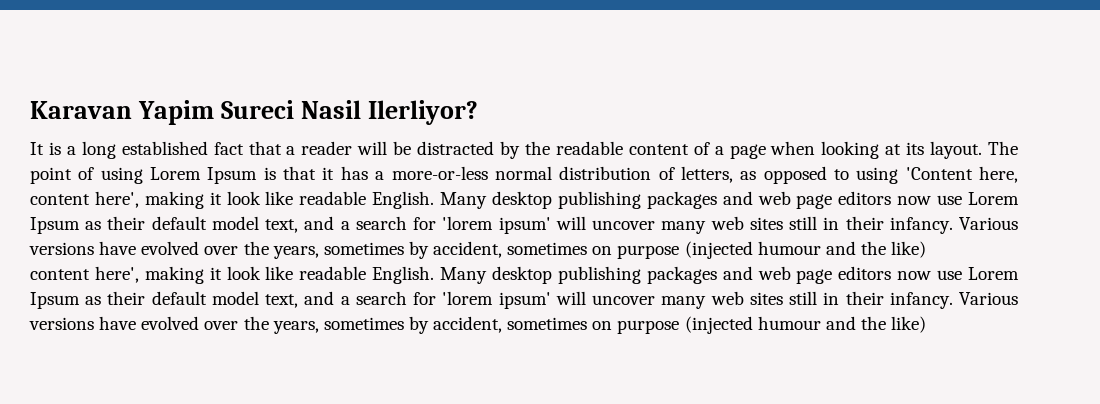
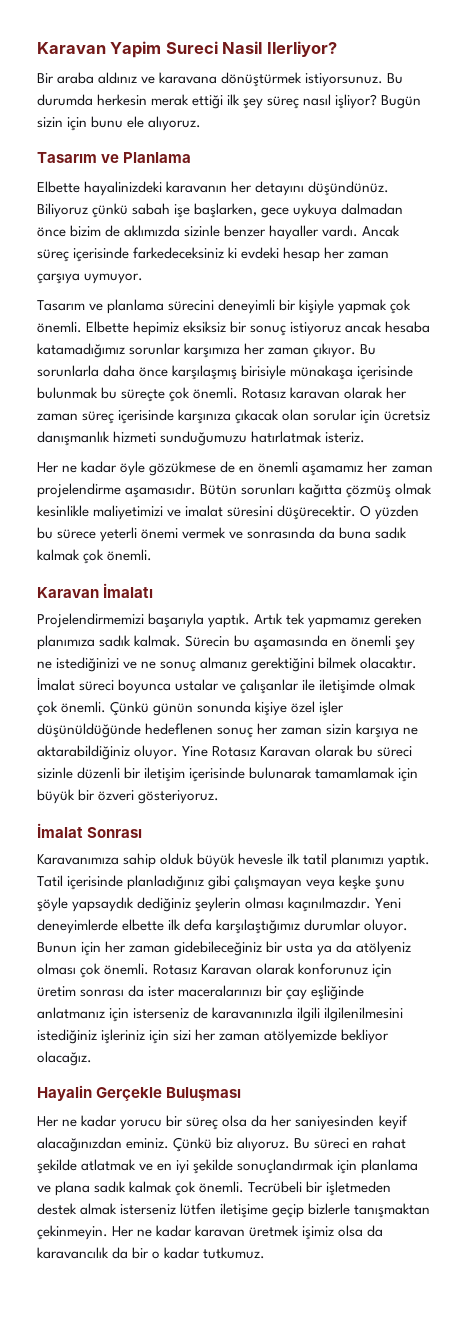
- It is a long established fact that a reader will be distracted by the readable content of a page when looking at its layout. The point of using Lorem Ipsum is that it has a more-or-less normal distribution of letters, as opposed to using 'Content here, content here', making it look like readable English. Many desktop publishing packages and web page editors now use Lorem Ipsum as their default model text, and a search for 'lorem ipsum' will uncover many web sites still in their infancy. Various versions have evolved over the years, sometimes by accident, sometimes on purpose (injected humour and the like)
- content here', making it look like readable English. Many desktop publishing packages and web page editors now use Lorem Ipsum as their default model text, and a search for 'lorem ipsum' will uncover many web sites still in their infancy. Various versions have evolved over the years, sometimes by accident, sometimes on purpose (injected humour and the like)
+ Bir araba aldınız ve karavana dönüştürmek istiyorsunuz. Bu durumda herkesin merak ettiği ilk şey süreç nasıl işliyor? Bugün sizin için bunu ele alıyoruz.
+ Tasarım ve Planlama
+ Elbette hayalinizdeki karavanın her detayını düşündünüz. Biliyoruz çünkü sabah işe başlarken, gece uykuya dalmadan önce bizim de aklımızda sizinle benzer hayaller vardı. Ancak süreç içerisinde farkedeceksiniz ki evdeki hesap her zaman çarşıya uymuyor.
+ Tasarım ve planlama sürecini deneyimli bir kişiyle yapmak çok önemli. Elbette hepimiz eksiksiz bir sonuç istiyoruz ancak hesaba katamadığımız sorunlar karşımıza her zaman çıkıyor. Bu sorunlarla daha önce karşılaşmış birisiyle münakaşa içerisinde bulunmak bu süreçte çok önemli. Rotasız karavan olarak her zaman süreç içerisinde karşınıza çıkacak olan sorular için ücretsiz danışmanlık hizmeti sunduğumuzu hatırlatmak isteriz.
+ Her ne kadar öyle gözükmese de en önemli aşamamız her zaman projelendirme aşamasıdır. Bütün sorunları kağıtta çözmüş olmak kesinlikle maliyetimizi ve imalat süresini düşürecektir. O yüzden bu sürece yeterli önemi vermek ve sonrasında da buna sadık kalmak çok önemli.
+ Karavan İmalatı
+ Projelendirmemizi başarıyla yaptık. Artık tek yapmamız gereken planımıza sadık kalmak. Sürecin bu aşamasında en önemli şey ne istediğinizi ve ne sonuç almanız gerektiğini bilmek olacaktır. İmalat süreci boyunca ustalar ve çalışanlar ile iletişimde olmak çok önemli. Çünkü günün sonunda kişiye özel işler düşünüldüğünde hedeflenen sonuç her zaman sizin karşıya ne aktarabildiğiniz oluyor. Yine Rotasız Karavan olarak bu süreci sizinle düzenli bir iletişim içerisinde bulunarak tamamlamak için büyük bir özveri gösteriyoruz.
+ İmalat Sonrası
+ Karavanımıza sahip olduk büyük hevesle ilk tatil planımızı yaptık. Tatil içerisinde planladığınız gibi çalışmayan veya keşke şunu şöyle yapsaydık dediğiniz şeylerin olması kaçınılmazdır. Yeni deneyimlerde elbette ilk defa karşılaştığımız durumlar oluyor. Bunun için her zaman gidebileceğiniz bir usta ya da atölyeniz olması çok önemli. Rotasız Karavan olarak konforunuz için üretim sonrası da ister maceralarınızı bir çay eşliğinde anlatmanız için isterseniz de karavanınızla ilgili ilgilenilmesini istediğiniz işleriniz için sizi her zaman atölyemizde bekliyor olacağız.
+ Hayalin Gerçekle Buluşması
+ Her ne kadar yorucu bir süreç olsa da her saniyesinden keyif alacağınızdan eminiz. Çünkü biz alıyoruz. Bu süreci en rahat şekilde atlatmak ve en iyi şekilde sonuçlandırmak için planlama ve plana sadık kalmak çok önemli. Tecrübeli bir işletmeden destek almak isterseniz lütfen iletişime geçip bizlerle tanışmaktan çekinmeyin. Her ne kadar karavan üretmek işimiz olsa da karavancılık da bir o kadar tutkumuz.

